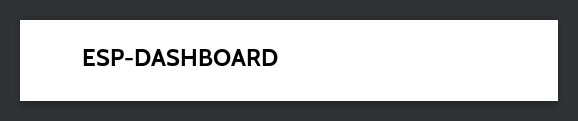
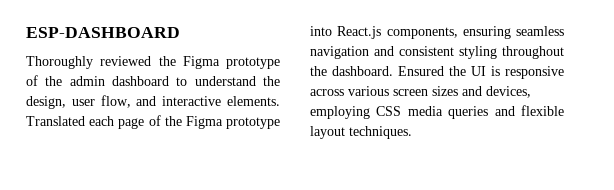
+ Thoroughly reviewed the Figma prototype of the admin dashboard to understand the design, user flow, and interactive elements. Translated each page of the Figma prototype into React.js components, ensuring seamless navigation and consistent styling throughout the dashboard. Ensured the UI is responsive across various screen sizes and devices, employing CSS media queries and flexible layout techniques.

